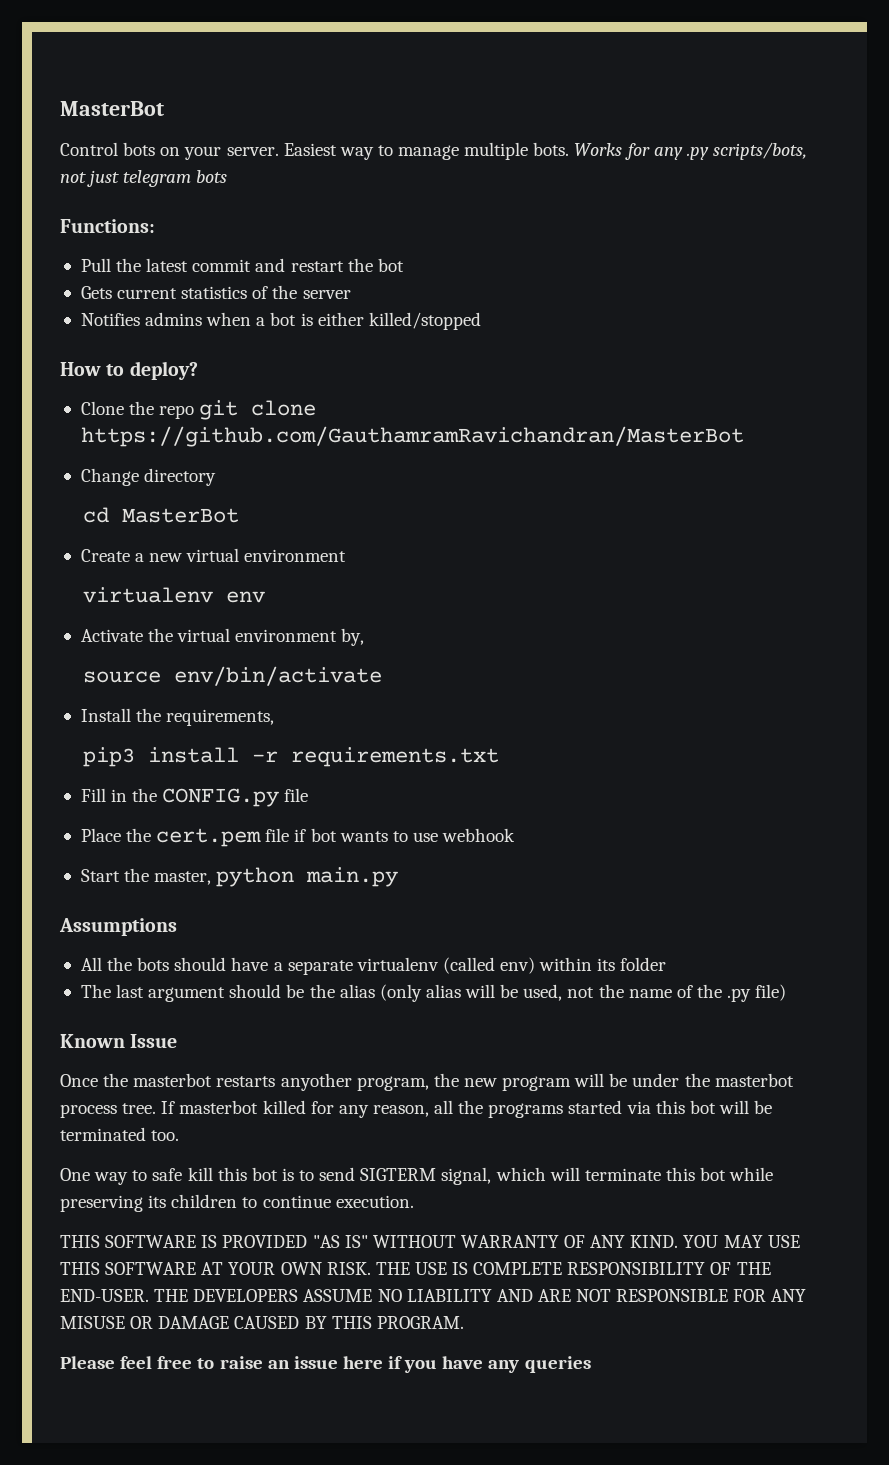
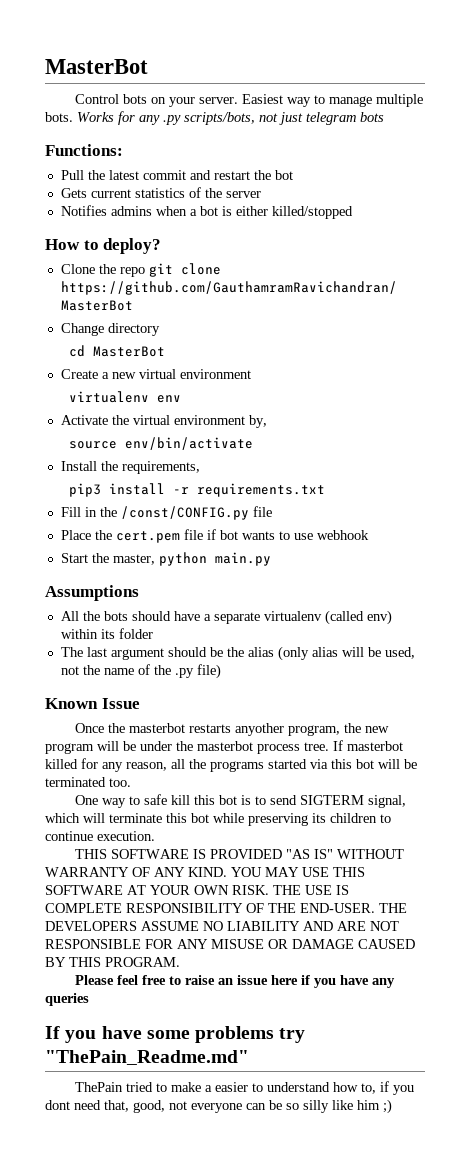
- Fill in the CONFIG.py file
+ Fill in the /const/CONFIG.py file
+ If you have some problems try "ThePain_Readme.md"
+ ThePain tried to make a easier to understand how to, if you dont need that, good, not everyone can be so silly like him ;)

